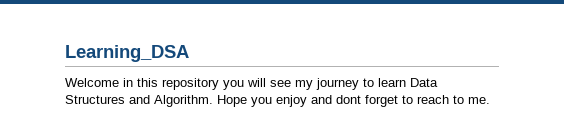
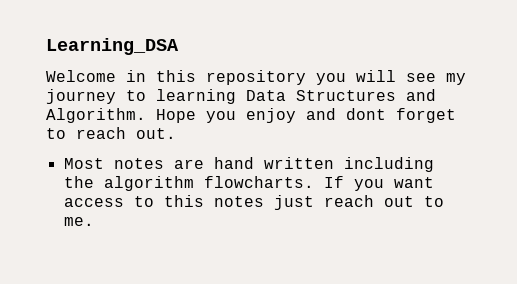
- Welcome in this repository you will see my journey to learn Data Structures and Algorithm.
+ Welcome in this repository you will see my journey to learning Data Structures and Algorithm.
- Hope you enjoy and dont forget to reach to me.
+ Hope you enjoy and dont forget to reach out.
+ Most notes are hand written including the algorithm flowcharts. If you want access to this notes just reach out to me.

